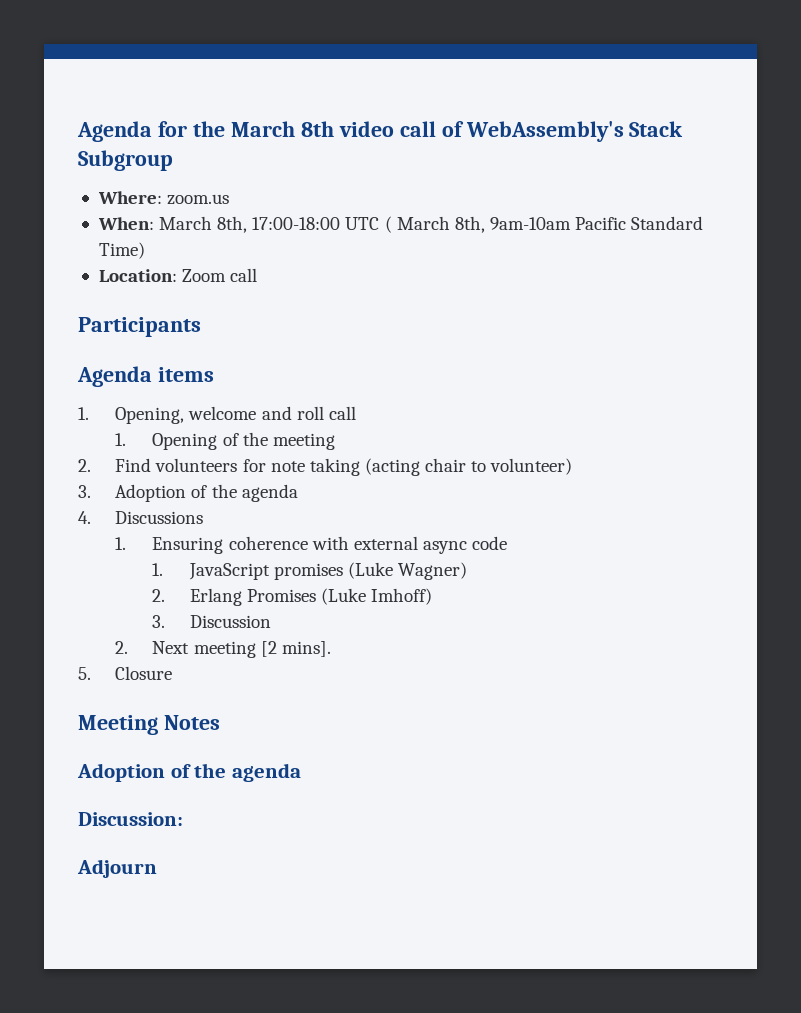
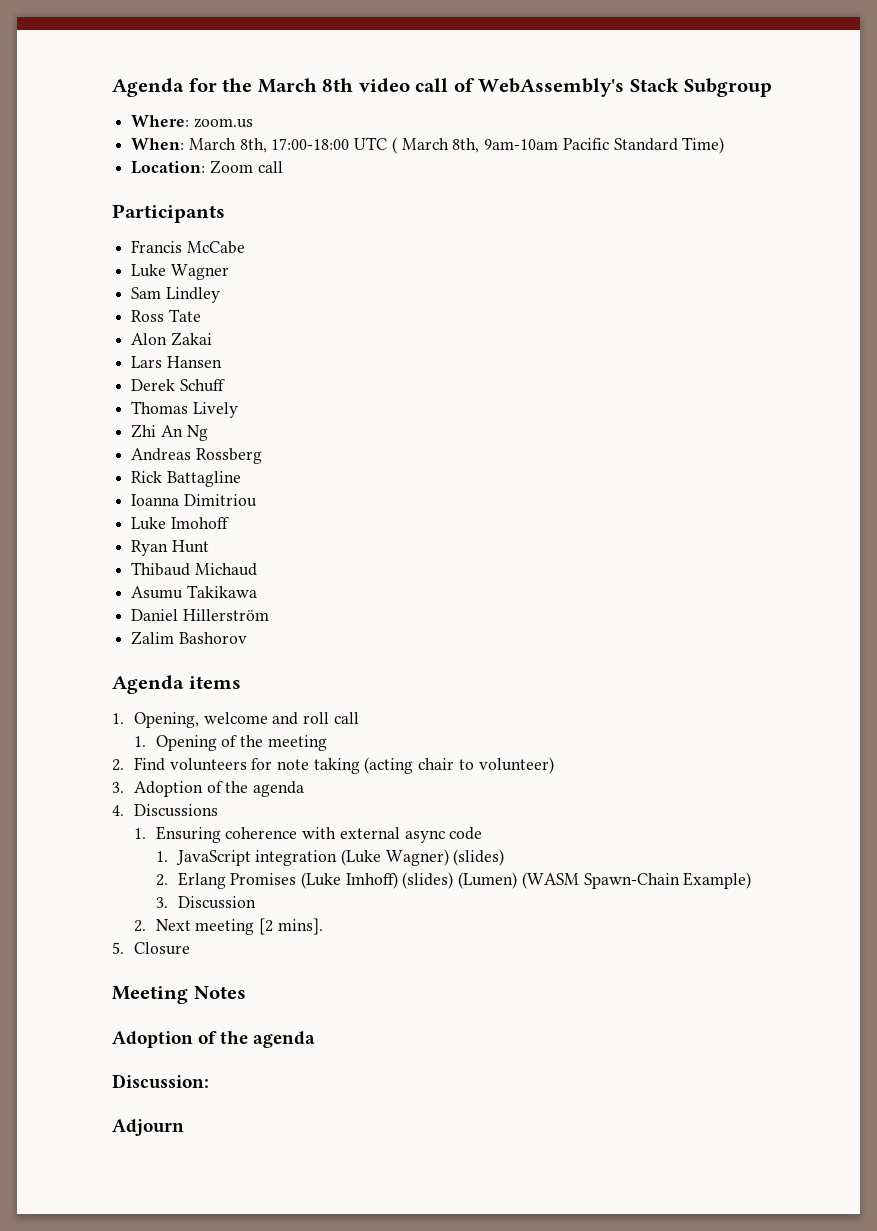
+ Francis McCabe
+ Luke Wagner
+ Sam Lindley
+ Ross Tate
+ Alon Zakai
+ Lars Hansen
+ Derek Schuff
+ Thomas Lively
+ Zhi An Ng
+ Andreas Rossberg
+ Rick Battagline
+ Ioanna Dimitriou
+ Luke Imohoff
+ Ryan Hunt
+ Thibaud Michaud
+ Asumu Takikawa
+ Daniel Hillerström
+ Zalim Bashorov
- 1. JavaScript promises (Luke Wagner)
+ 1. JavaScript integration (Luke Wagner) (slides)
- 2. Erlang Promises (Luke Imhoff)
+ 2. Erlang Promises (Luke Imhoff) (slides) (Lumen) (WASM Spawn-Chain Example)

